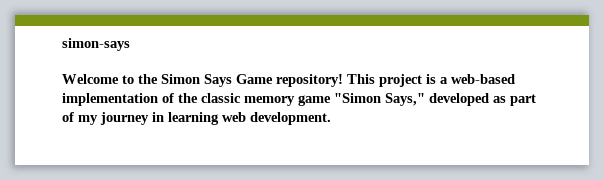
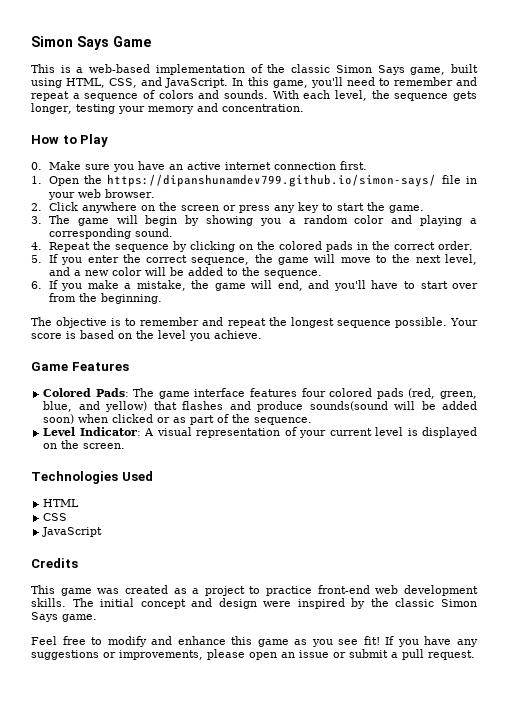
- simon-says
- Welcome to the Simon Says Game repository! This project is a web-based implementation of the classic memory game "Simon Says," developed as part of my journey in learning web development.
+ Simon Says Game
+ This is a web-based implementation of the classic Simon Says game, built using HTML, CSS, and JavaScript. In this game, you'll need to remember and repeat a sequence of colors and sounds. With each level, the sequence gets longer, testing your memory and concentration.
+ How to Play
+ 0. Make sure you have an active internet connection first.
+ 1. Open the https://dipanshunamdev799.github.io/simon-says/ file in your web browser.
+ 2. Click anywhere on the screen or press any key to start the game.
+ 3. The game will begin by showing you a random color and playing a corresponding sound.
+ 4. Repeat the sequence by clicking on the colored pads in the correct order.
+ 5. If you enter the correct sequence, the game will move to the next level, and a new color will be added to the sequence.
+ 6. If you make a mistake, the game will end, and you'll have to start over from the beginning.
+ The objective is to remember and repeat the longest sequence possible. Your score is based on the level you achieve.
+ Game Features
+ Colored Pads: The game interface features four colored pads (red, green, blue, and yellow) that flashes and produce sounds(sound will be added soon) when clicked or as part of the sequence.
+ Level Indicator: A visual representation of your current level is displayed on the screen.
+ Technologies Used
+ HTML
+ CSS
+ JavaScript
+ Credits
+ This game was created as a project to practice front-end web development skills. The initial concept and design were inspired by the classic Simon Says game.
+ Feel free to modify and enhance this game as you see fit! If you have any suggestions or improvements, please open an issue or submit a pull request.

